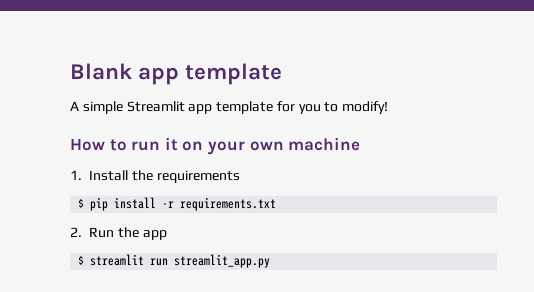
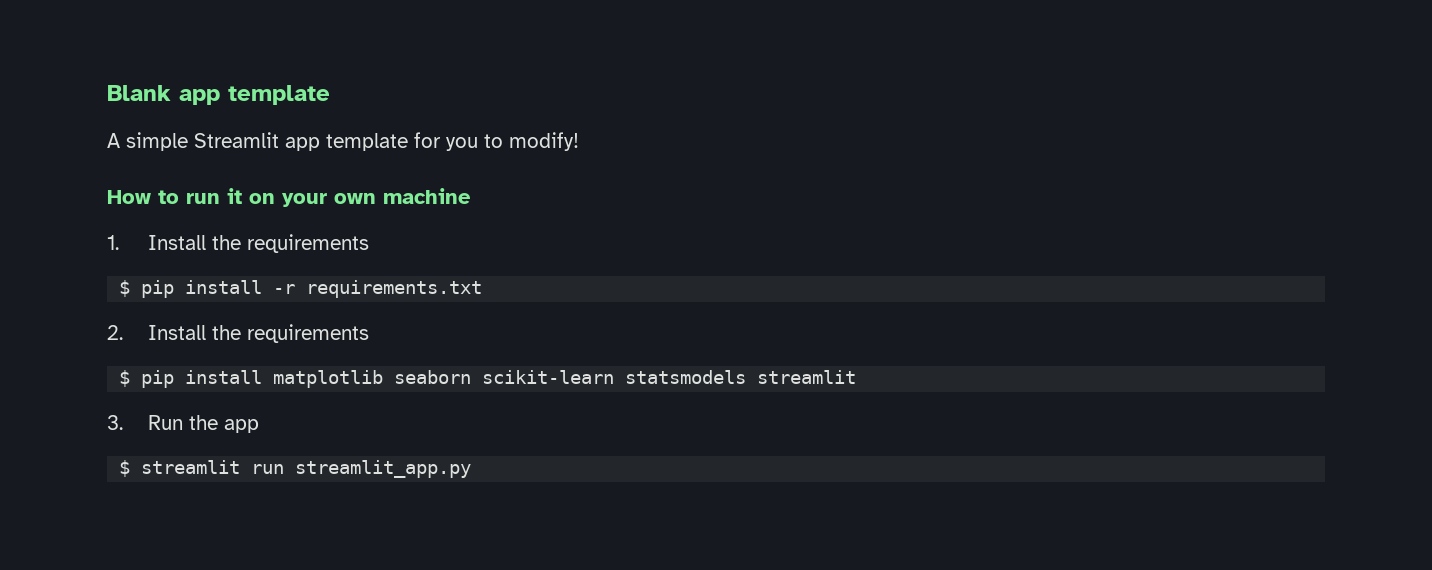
- 2. Run the app
+ 2. Install the requirements
+ $ pip install matplotlib seaborn scikit-learn statsmodels streamlit
+ 3. Run the app

